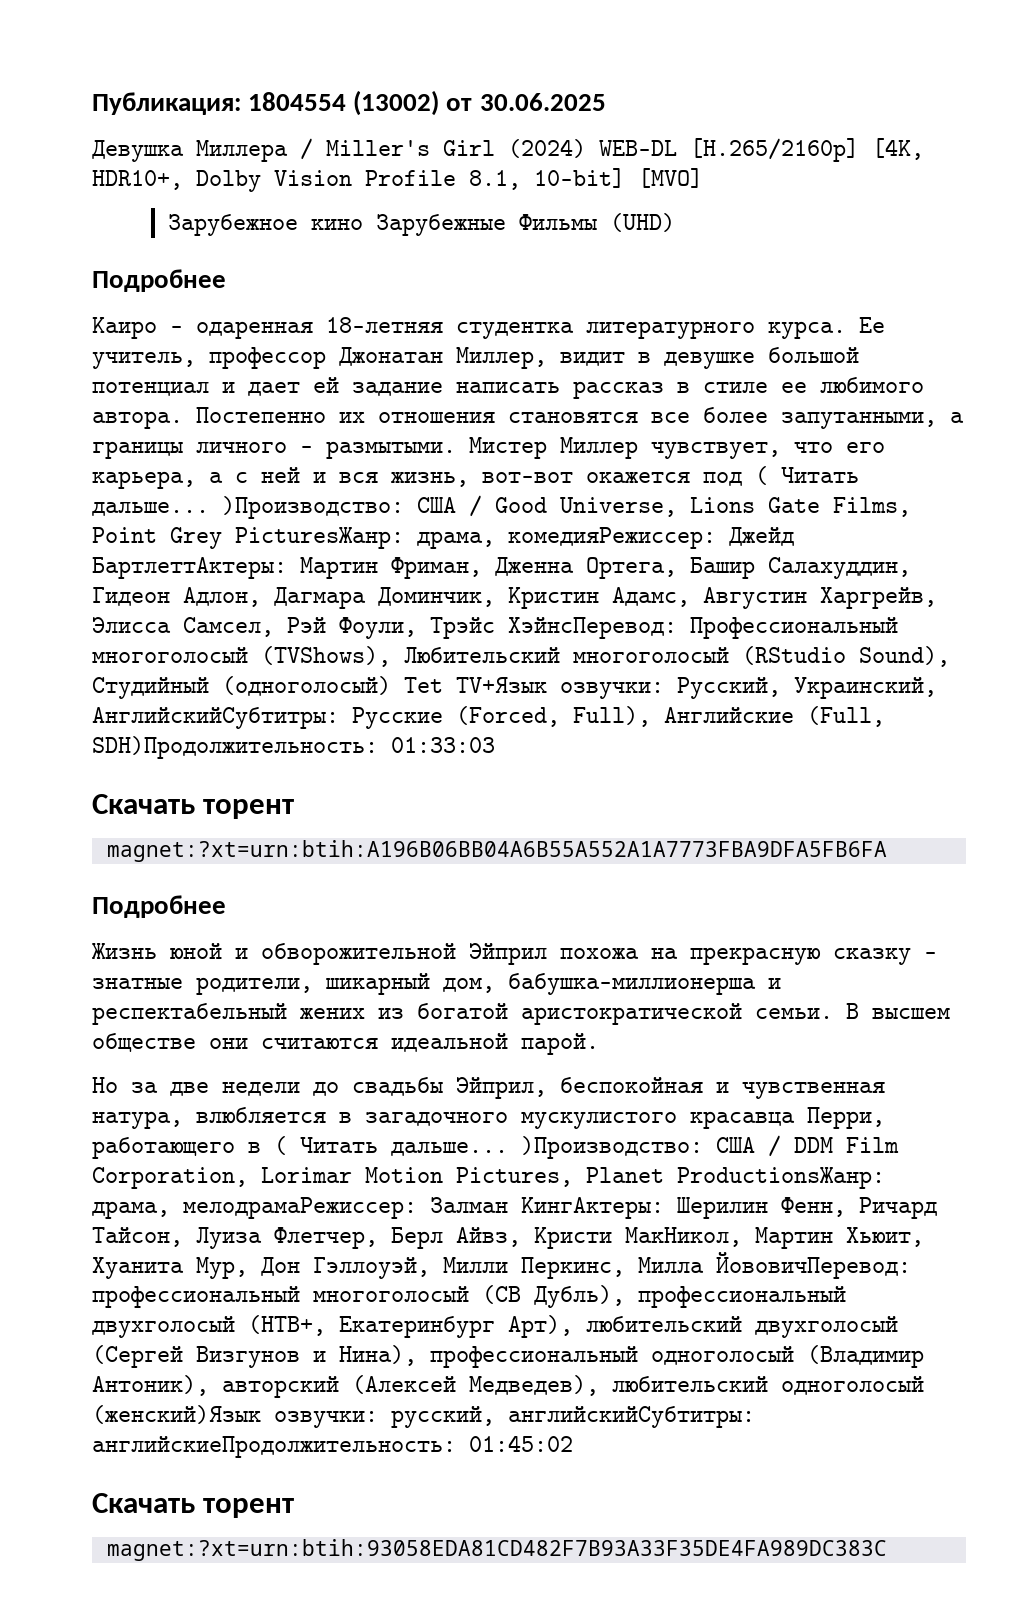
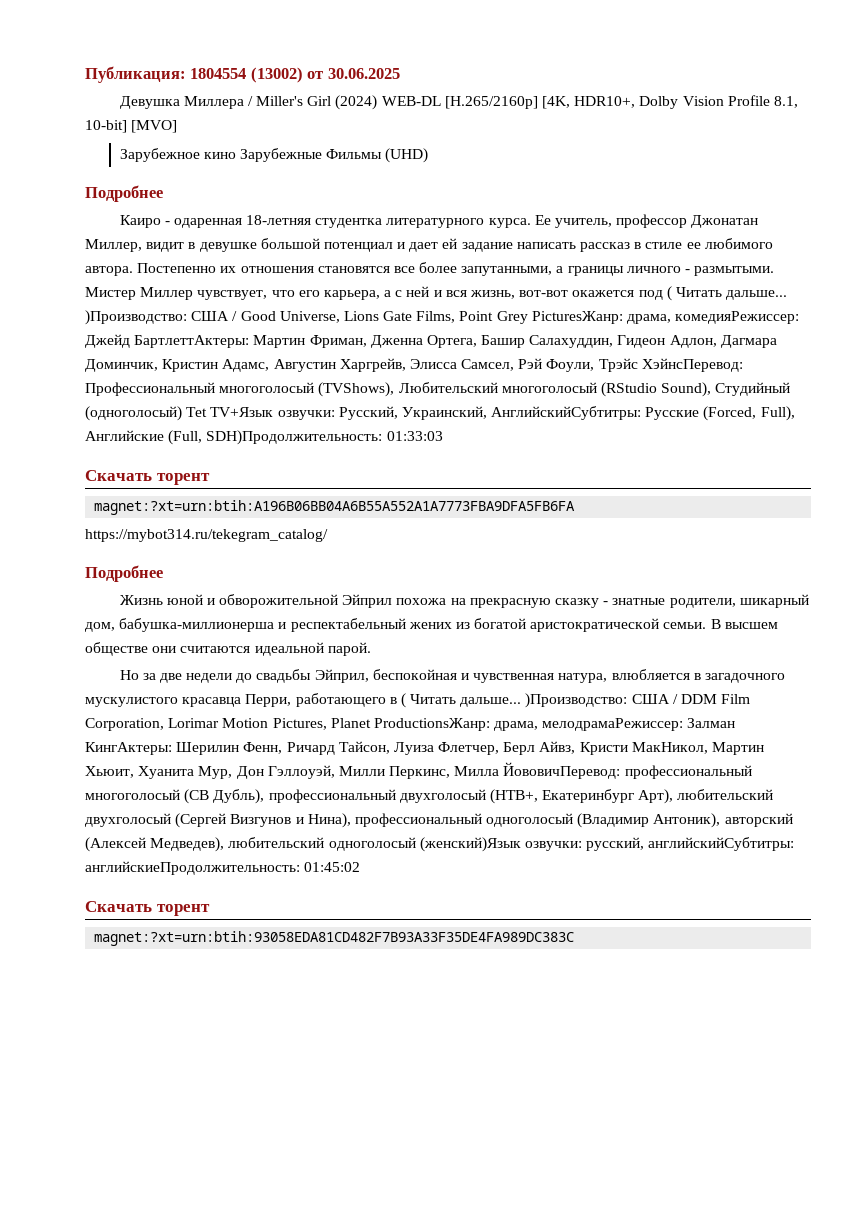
+ https://mybot314.ru/tekegram_catalog/

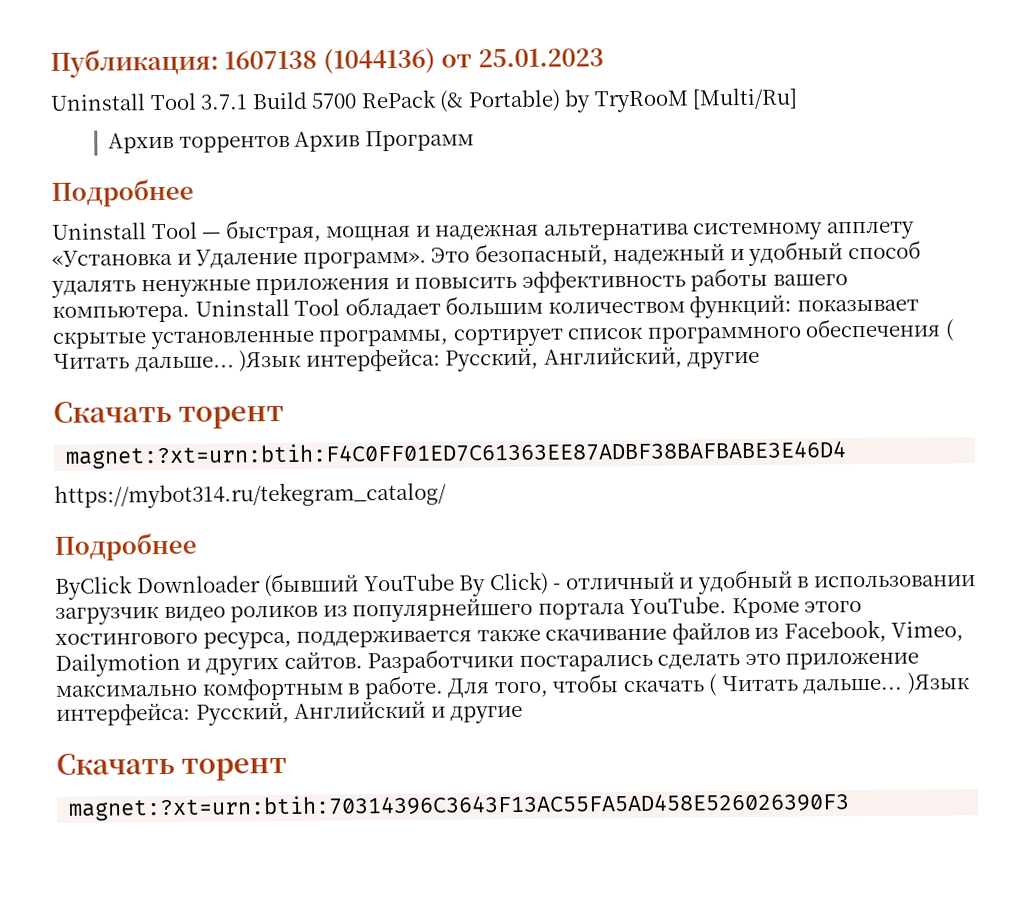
- Публикация: 1804554 (13002) от 30.06.2025
- Девушка Миллера / Miller's Girl (2024) WEB-DL [H.265/2160p] [4K, HDR10+, Dolby Vision Profile 8.1, 10-bit] [MVO]
- Зарубежное кино Зарубежные Фильмы (UHD)
+ Публикация: 1607138 (1044136) от 25.01.2023
+ Uninstall Tool 3.7.1 Build 5700 RePack (& Portable) by TryRooM [Multi/Ru]
+ Архив торрентов Архив Программ
  Подробнее
- Каиро - одаренная 18-летняя студентка литературного курса. Ее учитель, профессор Джонатан Миллер, видит в девушке большой потенциал и дает ей задание написать рассказ в стиле ее любимого автора. Постепенно их отношения становятся все более запутанными, а границы личного - размытыми. Мистер Миллер чувствует, что его карьера, а с ней и вся жизнь, вот-вот окажется под ( Читать дальше... )Производство: США / Good Universe, Lions Gate Films, Point Grey PicturesЖанр: драма, комедияРежиссер: Джейд БартлеттАктеры: Мартин Фриман, Дженна Ортега, Башир Салахуддин, Гидеон Адлон, Дагмара Доминчик, Кристин Адамс, Августин Харгрейв, Элисса Самсел, Рэй Фоули, Трэйс ХэйнсПеревод: Профессиональный многоголосый (TVShows), Любительский многоголосый (RStudio Sound), Cтудийный (одноголосый) Tet TV+Язык озвучки: Русский, Украинский, АнглийскийСубтитры: Русские (Forced, Full), Английские (Full, SDH)Продолжительность: 01:33:03
+ Uninstall Tool — быстрая, мощная и надежная альтернатива системному апплету «Установка и Удаление программ». Это безопасный, надежный и удобный способ удалять ненужные приложения и повысить эффективность работы вашего компьютера. Uninstall Tool обладает большим количеством функций: показывает скрытые установленные программы, сортирует список программного обеспечения ( Читать дальше... )Язык интерфейса: Русский, Английский, другие
  Скачать торент
- magnet:?xt=urn:btih:A196B06BB04A6B55A552A1A7773FBA9DFA5FB6FA
+ magnet:?xt=urn:btih:F4C0FF01ED7C61363EE87ADBF38BAFBABE3E46D4
- Жизнь юной и обворожительной Эйприл похожа на прекрасную сказку - знатные родители, шикарный дом, бабушка-миллионерша и респектабельный жених из богатой аристократической семьи. В высшем обществе они считаются идеальной парой.
- Но за две недели до свадьбы Эйприл, беспокойная и чувственная натура, влюбляется в загадочного мускулистого красавца Перри, работающего в ( Читать дальше... )Производство: США / DDM Film Corporation, Lorimar Motion Pictures, Planet ProductionsЖанр: драма, мелодрамаРежиссер: Залман КингАктеры: Шерилин Фенн, Ричард Тайсон, Луиза Флетчер, Берл Айвз, Кристи МакНикол, Мартин Хьюит, Хуанита Мур, Дон Гэллоуэй, Милли Перкинс, Милла ЙововичПеревод: профессиональный многоголосый (СВ Дубль), профессиональный двухголосый (HTB+, Екатеринбург Арт), любительский двухголосый (Сергей Визгунов и Нина), профессиональный одноголосый (Владимир Антоник), авторский (Алексей Медведев), любительский одноголосый (женский)Язык озвучки: русский, английскийСубтитры: английскиеПродолжительность: 01:45:02
+ ByClick Downloader (бывший YouTube By Click) - отличный и удобный в использовании загрузчик видео роликов из популярнейшего портала YouTube. Кроме этого хостингового ресурса, поддерживается также скачивание файлов из Facebook, Vimeo, Dailymotion и других сайтов. Разработчики постарались сделать это приложение максимально комфортным в работе. Для того, чтобы скачать ( Читать дальше... )Язык интерфейса: Русский, Английский и другие
  Скачать торент
- magnet:?xt=urn:btih:93058EDA81CD482F7B93A33F35DE4FA989DC383C
+ magnet:?xt=urn:btih:70314396C3643F13AC55FA5AD458E526026390F3

